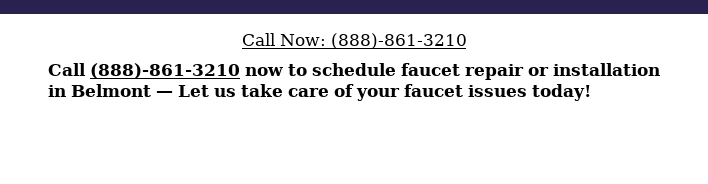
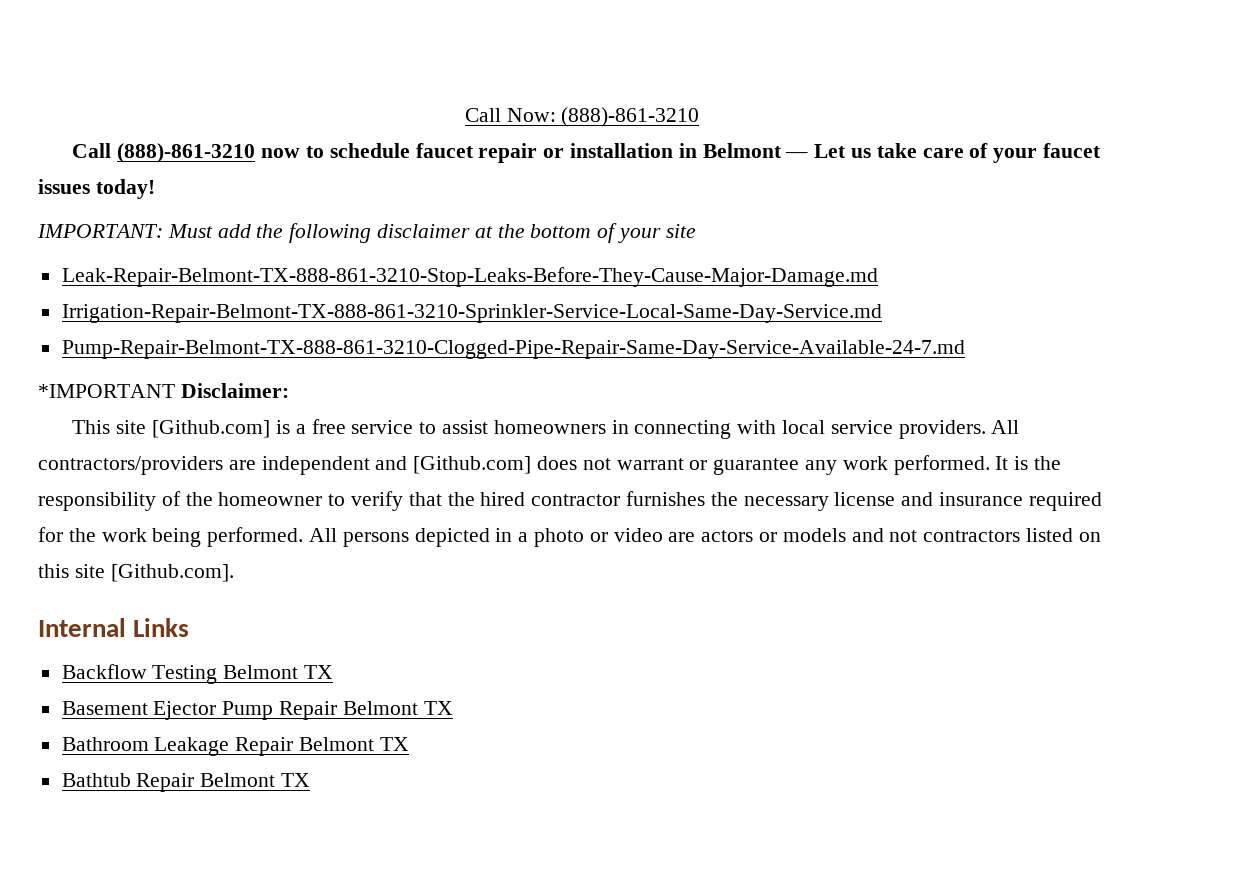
+ IMPORTANT: Must add the following disclaimer at the bottom of your site
+ Leak-Repair-Belmont-TX-888-861-3210-Stop-Leaks-Before-They-Cause-Major-Damage.md
+ Irrigation-Repair-Belmont-TX-888-861-3210-Sprinkler-Service-Local-Same-Day-Service.md
+ Pump-Repair-Belmont-TX-888-861-3210-Clogged-Pipe-Repair-Same-Day-Service-Available-24-7.md
+ *IMPORTANT Disclaimer:
+ This site [Github.com] is a free service to assist homeowners in connecting with local service providers. All contractors/providers are independent and [Github.com] does not warrant or guarantee any work performed. It is the responsibility of the homeowner to verify that the hired contractor furnishes the necessary license and insurance required for the work being performed. All persons depicted in a photo or video are actors or models and not contractors listed on this site [Github.com].
+ Internal Links
+ Backflow Testing Belmont TX
+ Basement Ejector Pump Repair Belmont TX
+ Bathroom Leakage Repair Belmont TX
+ Bathtub Repair Belmont TX

